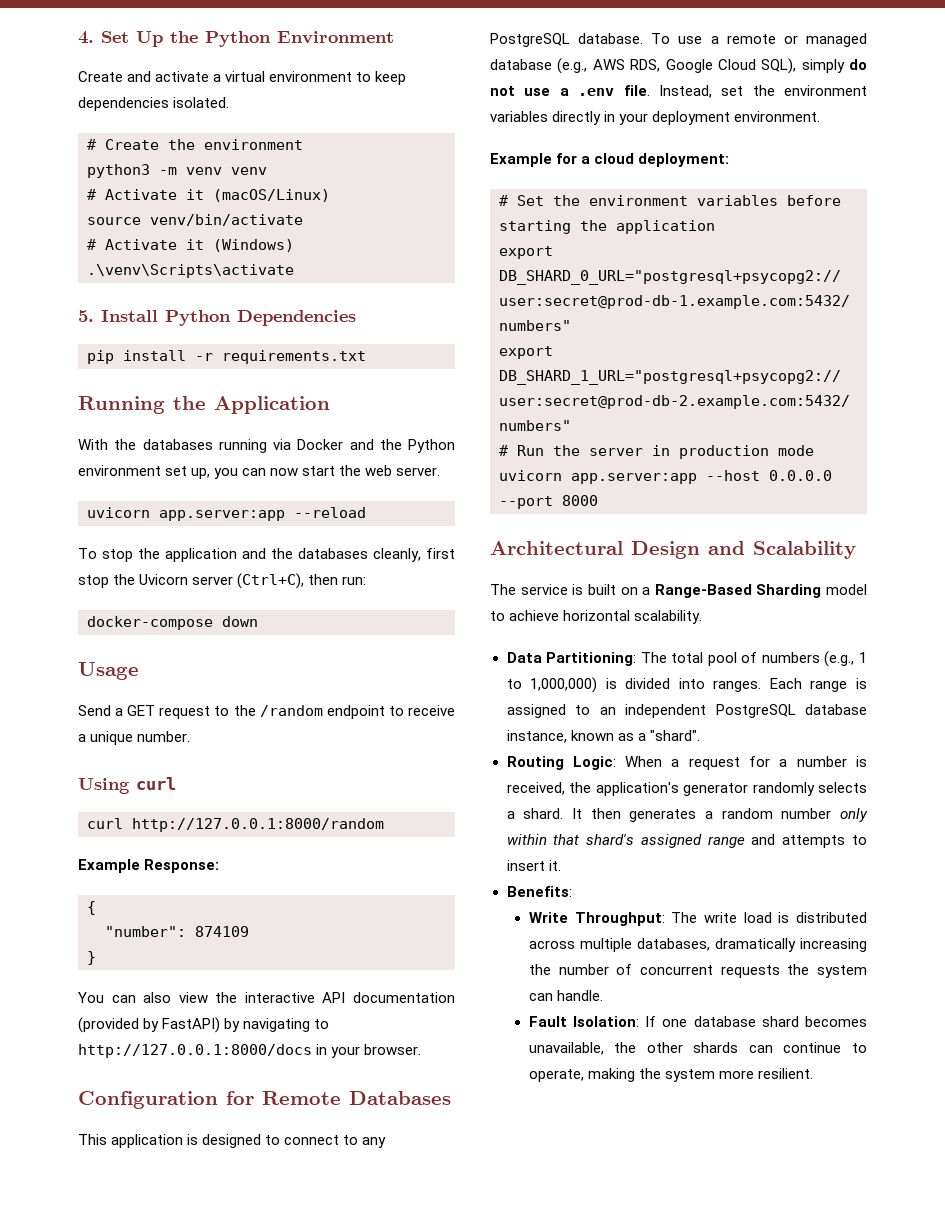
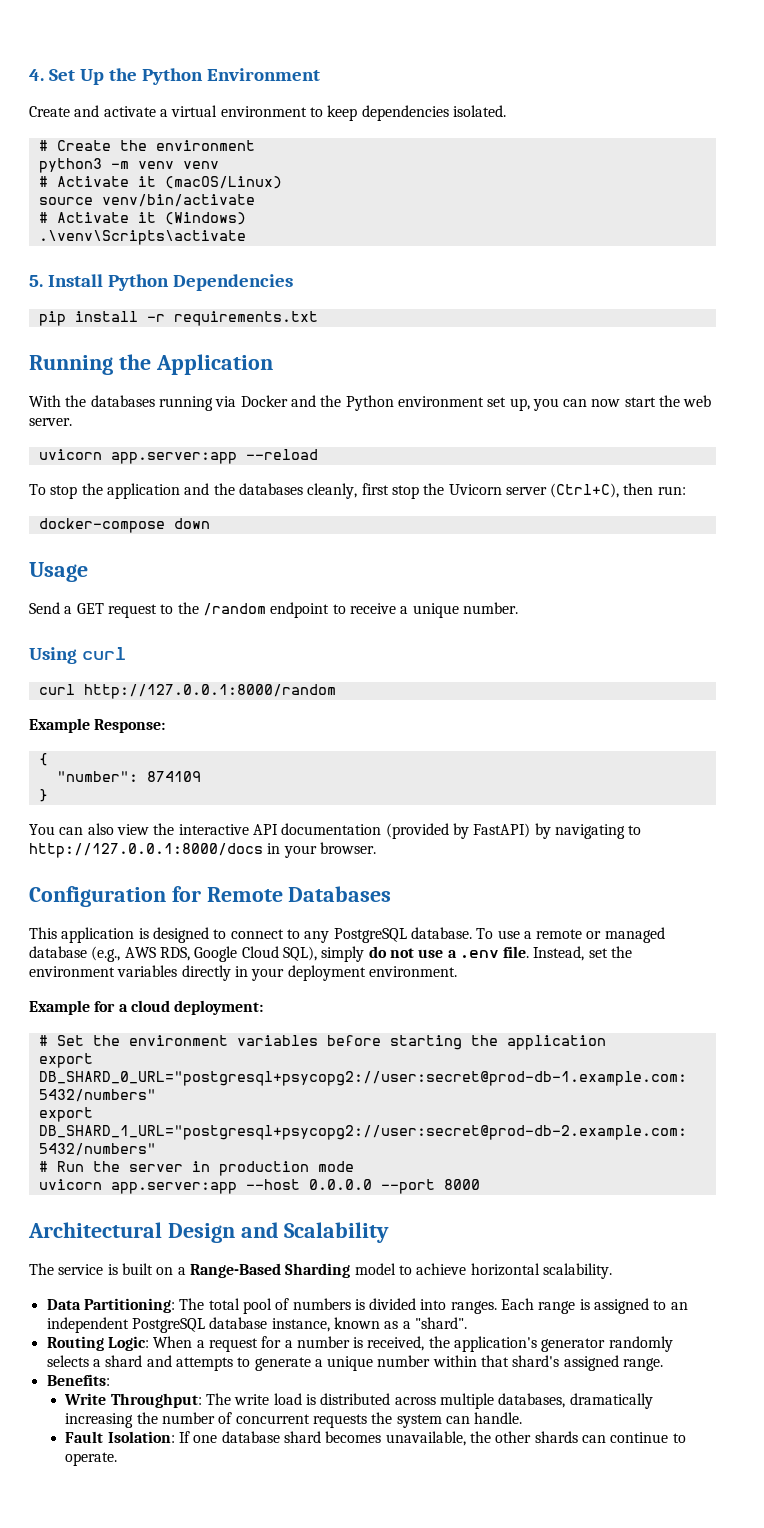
- Data Partitioning: The total pool of numbers (e.g., 1 to 1,000,000) is divided into ranges.
+ Data Partitioning: The total pool of numbers is divided into ranges.
- Routing Logic: When a request for a number is received, the application's generator randomly selects a shard. It then generates a random number only within that shard's assigned range and attempts to insert it.
+ Routing Logic: When a request for a number is received, the application's generator randomly selects a shard and attempts to generate a unique number within that shard's assigned range.
- Fault Isolation: If one database shard becomes unavailable, the other shards can continue to operate, making the system more resilient.
+ Fault Isolation: If one database shard becomes unavailable, the other shards can continue to operate.

